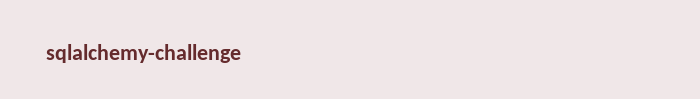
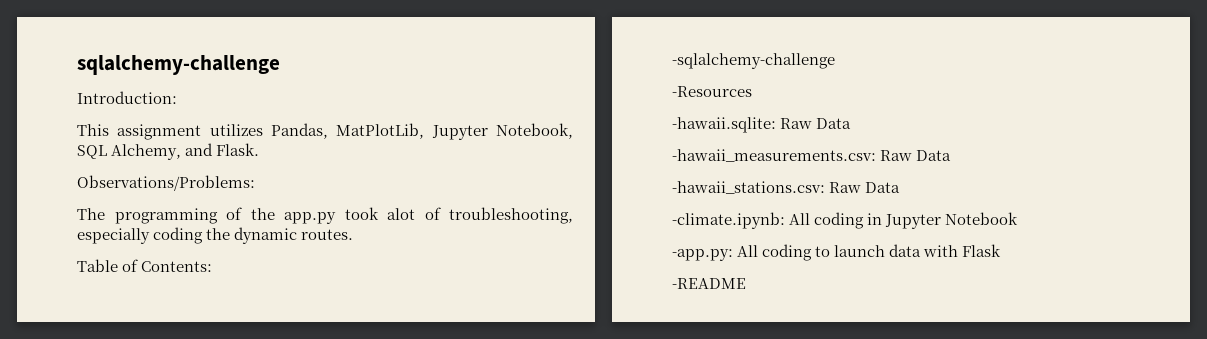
+ Introduction:
+ This assignment utilizes Pandas, MatPlotLib, Jupyter Notebook, SQL Alchemy, and Flask.
+ Observations/Problems:
+ The programming of the app.py took alot of troubleshooting, especially coding the dynamic routes.
+ Table of Contents:
+ -sqlalchemy-challenge
+ -Resources
+ -hawaii.sqlite: Raw Data
+ -hawaii_measurements.csv: Raw Data
+ -hawaii_stations.csv: Raw Data
+ -climate.ipynb: All coding in Jupyter Notebook
+ -app.py: All coding to launch data with Flask
+ -README

